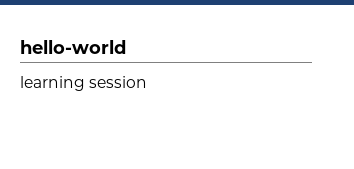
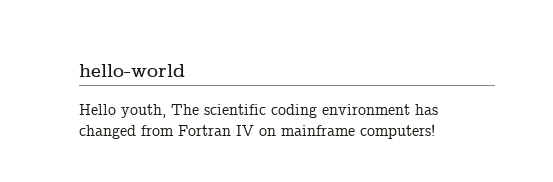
- learning session
+ Hello youth, The scientific coding environment has changed from Fortran IV on mainframe computers!

